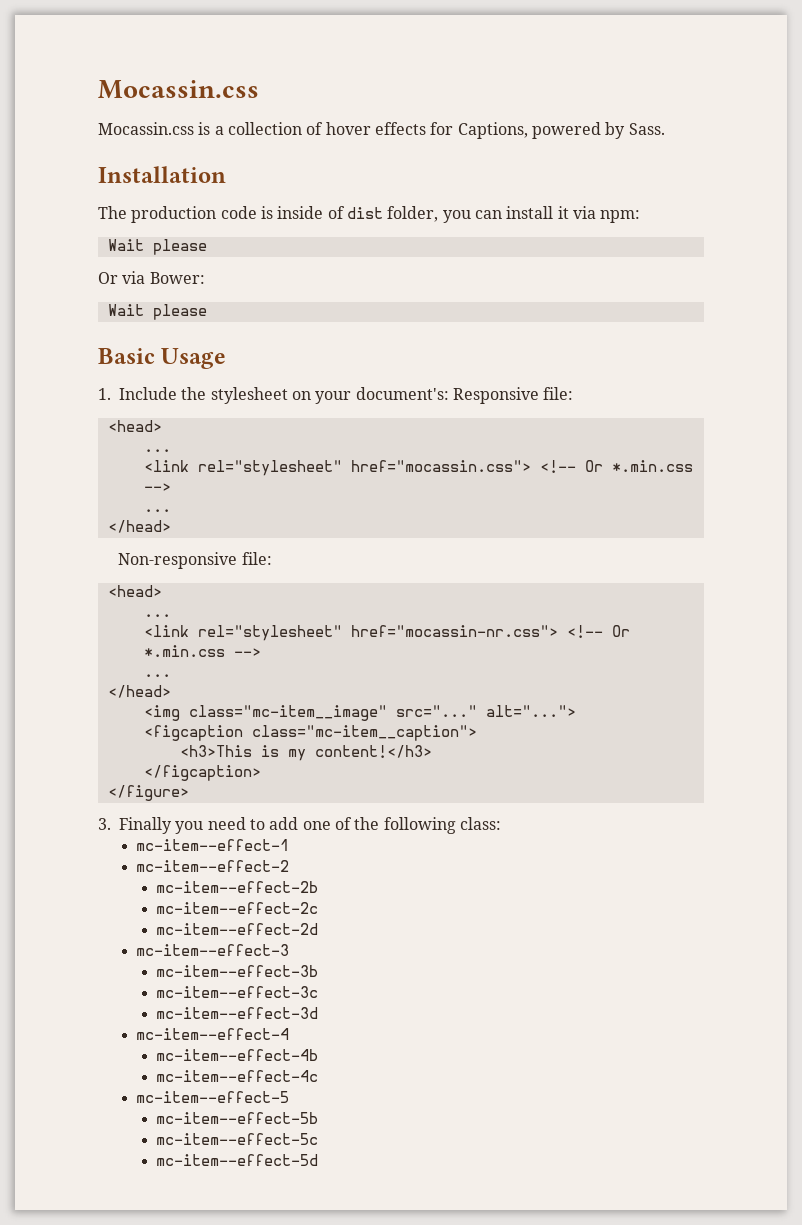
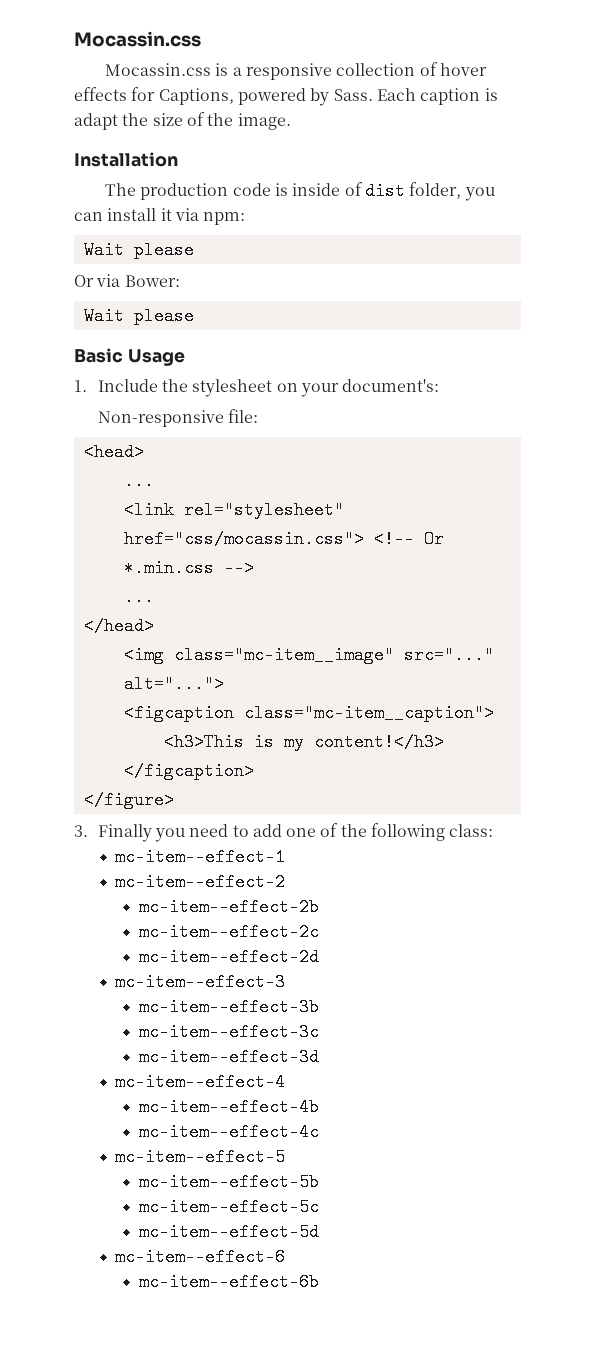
- Mocassin.css is a collection of hover effects for Captions, powered by Sass.
+ Mocassin.css is a responsive collection of hover effects for Captions, powered by Sass. Each caption is adapt the size of the image.
- 1. Include the stylesheet on your document's: Responsive file:
- <head>
- ...
- <link rel="stylesheet" href="mocassin.css"> <!-- Or *.min.css -->
- ...
- </head>
+ 1. Include the stylesheet on your document's:
- <link rel="stylesheet" href="mocassin-nr.css"> <!-- Or *.min.css -->
+ <link rel="stylesheet" href="css/mocassin.css"> <!-- Or *.min.css -->
+ mc-item--effect-6
+ mc-item--effect-6b

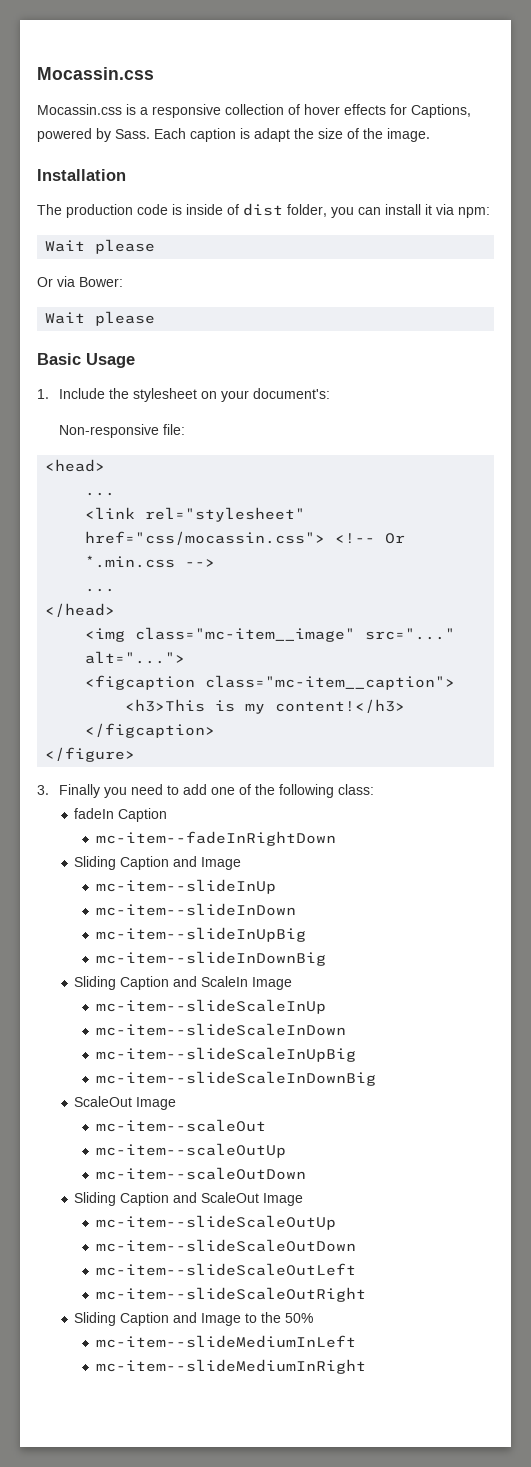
- mc-item--effect-1
- mc-item--effect-2
- mc-item--effect-2b
- mc-item--effect-2c
- mc-item--effect-2d
- mc-item--effect-3
- mc-item--effect-3b
- mc-item--effect-3c
- mc-item--effect-3d
- mc-item--effect-4
- mc-item--effect-4b
- mc-item--effect-4c
- mc-item--effect-5
- mc-item--effect-5b
- mc-item--effect-5c
- mc-item--effect-5d
- mc-item--effect-6
- mc-item--effect-6b
+ fadeIn Caption
+ mc-item--fadeInRightDown
+ Sliding Caption and Image
+ mc-item--slideInUp
+ mc-item--slideInDown
+ mc-item--slideInUpBig
+ mc-item--slideInDownBig
+ Sliding Caption and ScaleIn Image
+ mc-item--slideScaleInUp
+ mc-item--slideScaleInDown
+ mc-item--slideScaleInUpBig
+ mc-item--slideScaleInDownBig
+ ScaleOut Image
+ mc-item--scaleOut
+ mc-item--scaleOutUp
+ mc-item--scaleOutDown
+ Sliding Caption and ScaleOut Image
+ mc-item--slideScaleOutUp
+ mc-item--slideScaleOutDown
+ mc-item--slideScaleOutLeft
+ mc-item--slideScaleOutRight
+ Sliding Caption and Image to the 50%
+ mc-item--slideMediumInLeft
+ mc-item--slideMediumInRight

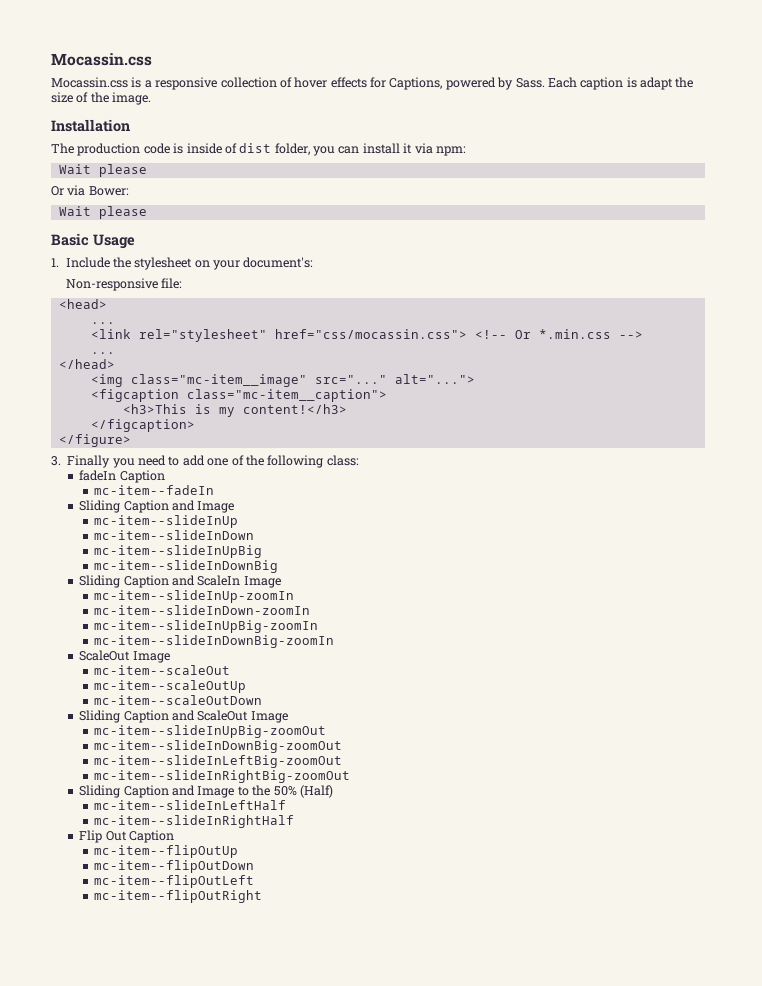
- mc-item--fadeInRightDown
+ mc-item--fadeIn
- mc-item--slideScaleInUp
- mc-item--slideScaleInDown
- mc-item--slideScaleInUpBig
- mc-item--slideScaleInDownBig
+ mc-item--slideInUp-zoomIn
+ mc-item--slideInDown-zoomIn
+ mc-item--slideInUpBig-zoomIn
+ mc-item--slideInDownBig-zoomIn
- mc-item--slideScaleOutUp
- mc-item--slideScaleOutDown
- mc-item--slideScaleOutLeft
- mc-item--slideScaleOutRight
+ mc-item--slideInUpBig-zoomOut
+ mc-item--slideInDownBig-zoomOut
+ mc-item--slideInLeftBig-zoomOut
+ mc-item--slideInRightBig-zoomOut
- Sliding Caption and Image to the 50%
- mc-item--slideMediumInLeft
- mc-item--slideMediumInRight
+ Sliding Caption and Image to the 50% (Half)
+ mc-item--slideInLeftHalf
+ mc-item--slideInRightHalf
+ Flip Out Caption
+ mc-item--flipOutUp
+ mc-item--flipOutDown
+ mc-item--flipOutLeft
+ mc-item--flipOutRight

